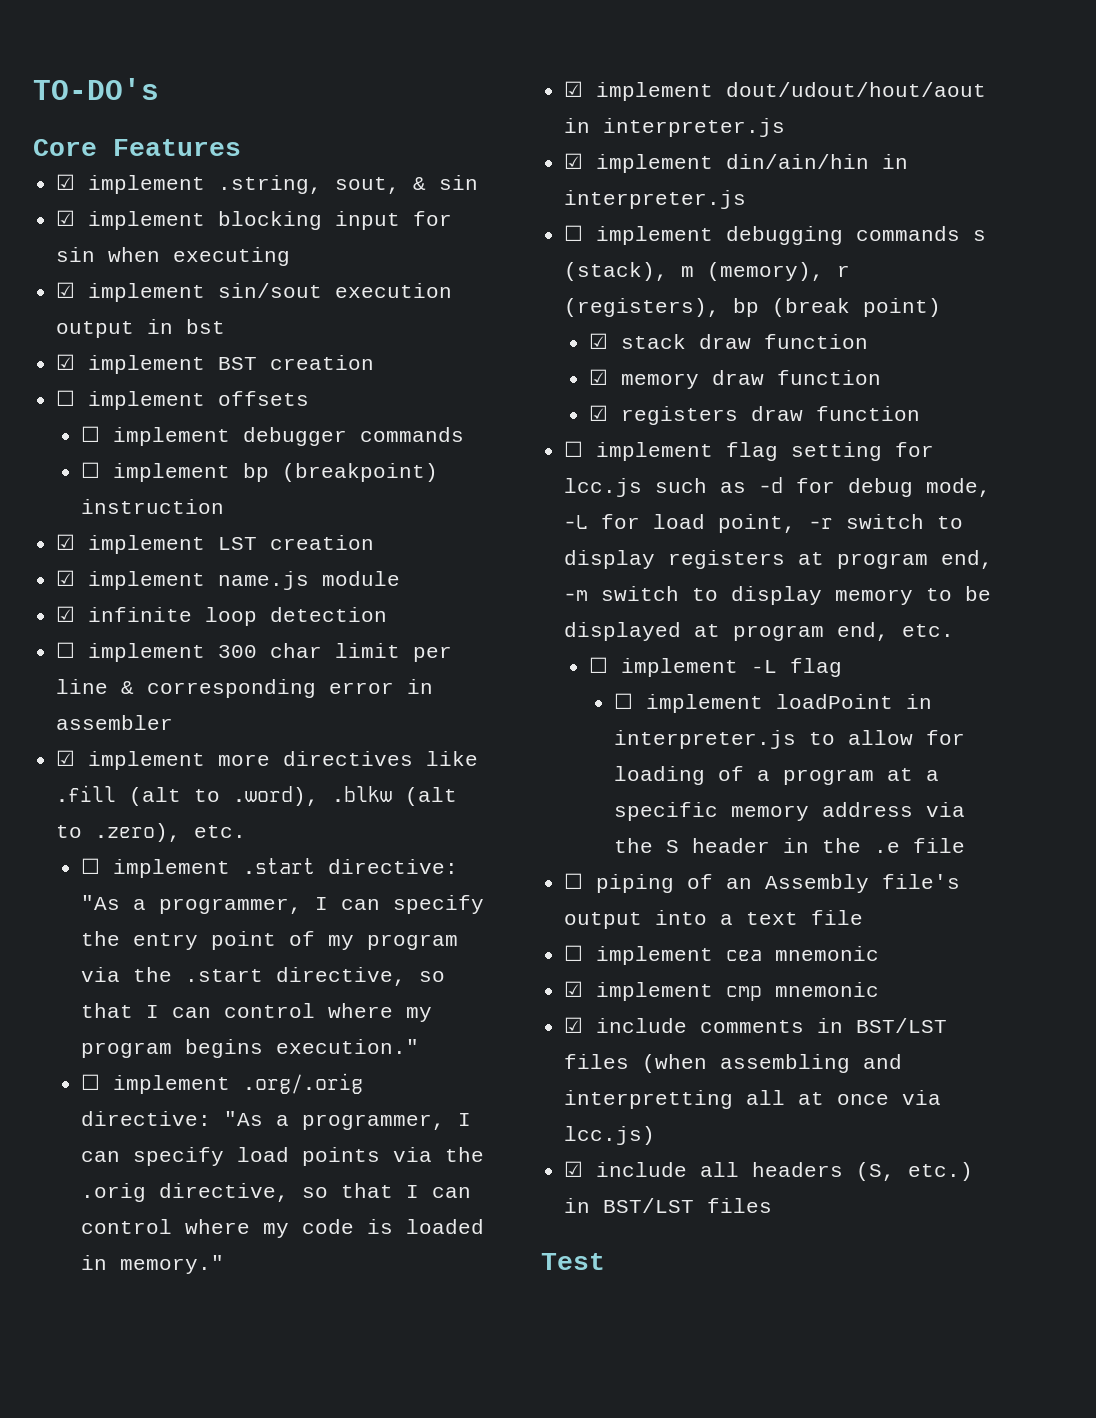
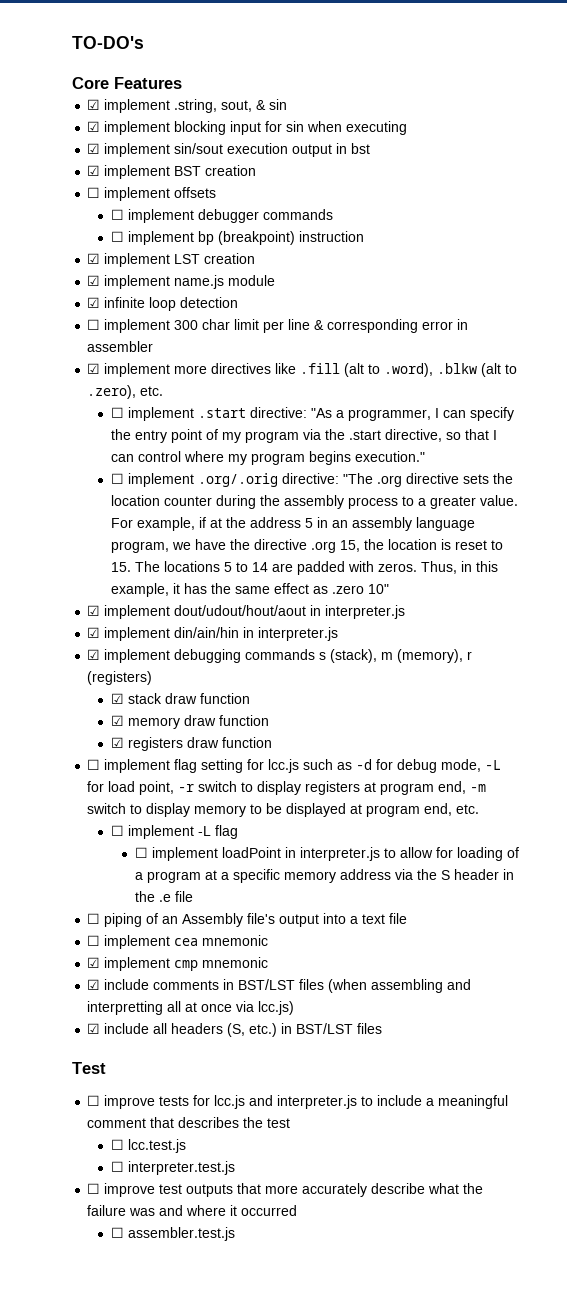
- ☐ implement .org/.orig directive: "As a programmer, I can specify load points via the .orig directive, so that I can control where my code is loaded in memory."
+ ☐ implement .org/.orig directive: "The .org directive sets the location counter during the assembly process to a greater value. For example, if at the address 5 in an assembly language program, we have the directive .org 15, the location is reset to 15. The locations 5 to 14 are padded with zeros. Thus, in this example, it has the same effect as .zero 10"
- ☐ implement debugging commands s (stack), m (memory), r (registers), bp (break point)
+ ☑ implement debugging commands s (stack), m (memory), r (registers)
+ ☐ improve tests for lcc.js and interpreter.js to include a meaningful comment that describes the test
+ ☐ lcc.test.js
+ ☐ interpreter.test.js
+ ☐ improve test outputs that more accurately describe what the failure was and where it occurred
+ ☐ assembler.test.js

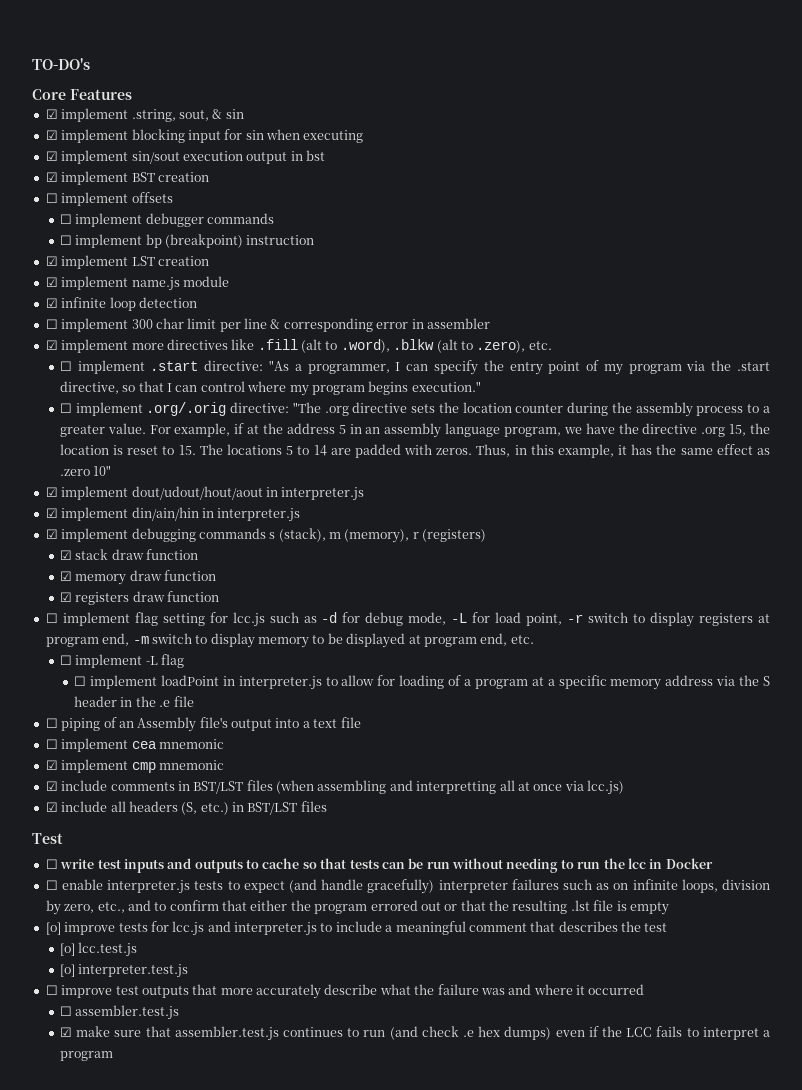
- ☐ improve tests for lcc.js and interpreter.js to include a meaningful comment that describes the test
+ ☐ write test inputs and outputs to cache so that tests can be run without needing to run the lcc in Docker
+ ☐ enable interpreter.js tests to expect (and handle gracefully) interpreter failures such as on infinite loops, division by zero, etc., and to confirm that either the program errored out or that the resulting .lst file is empty
+ [o] improve tests for lcc.js and interpreter.js to include a meaningful comment that describes the test
- ☐ lcc.test.js
+ [o] lcc.test.js
- ☐ interpreter.test.js
+ [o] interpreter.test.js
+ ☑ make sure that assembler.test.js continues to run (and check .e hex dumps) even if the LCC fails to interpret a program

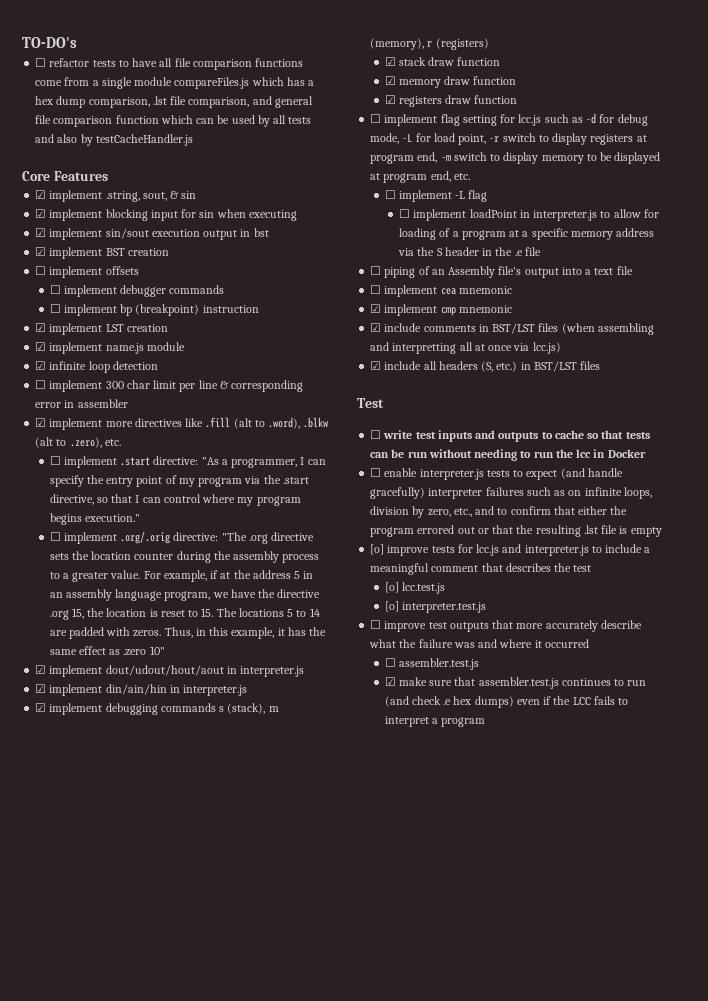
+ ☐ refactor tests to have all file comparison functions come from a single module compareFiles.js which has a hex dump comparison, .lst file comparison, and general file comparison function which can be used by all tests and also by testCacheHandler.js

